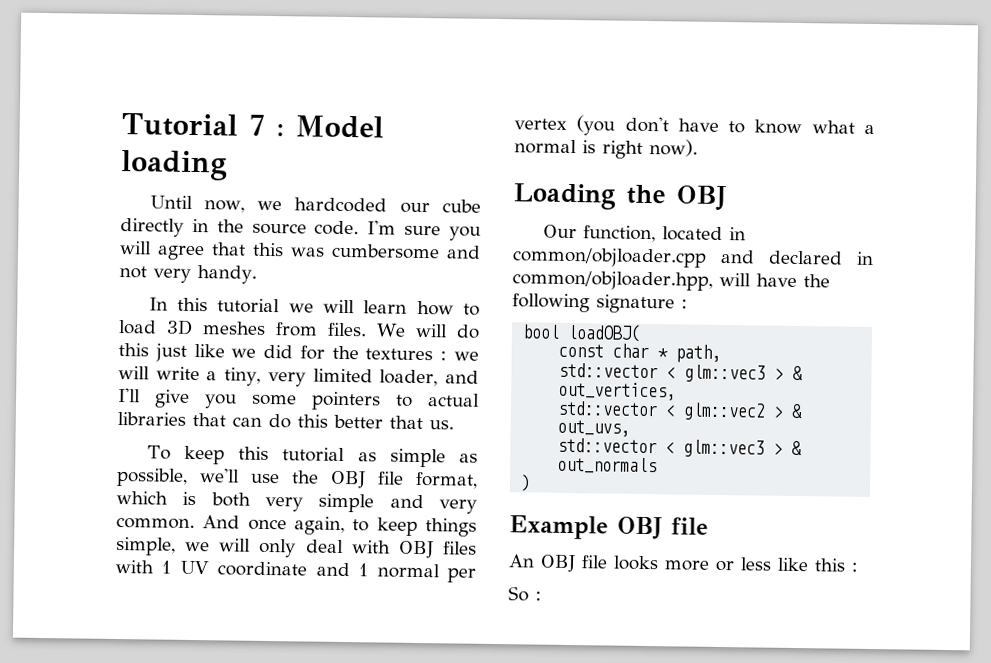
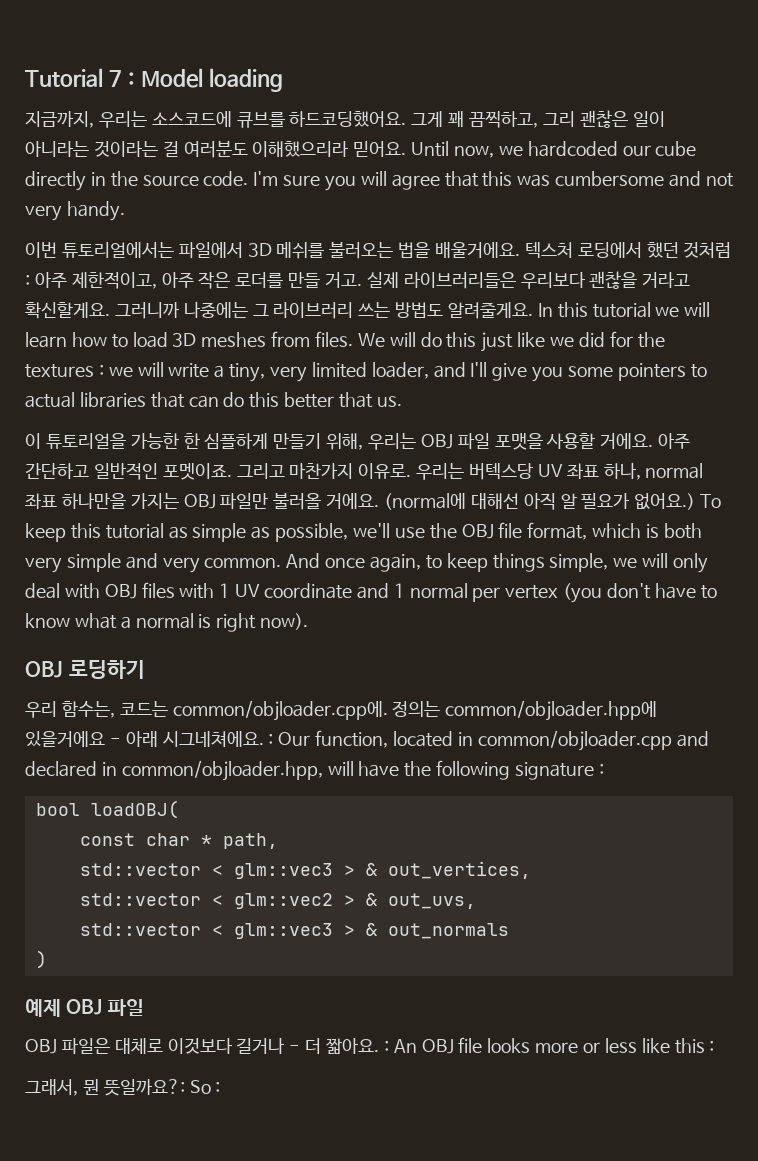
+ 지금까지, 우리는 소스코드에 큐브를 하드코딩했어요. 그게 꽤 끔찍하고, 그리 괜찮은 일이 아니라는 것이라는 걸 여러분도 이해했으리라 믿어요.
+ 이번 튜토리얼에서는 파일에서 3D 메쉬를 불러오는 법을 배울거에요. 텍스처 로딩에서 했던 것처럼 : 아주 제한적이고, 아주 작은 로더를 만들 거고. 실제 라이브러리들은 우리보다 괜찮을 거라고 확신할게요. 그러니까 나중에는 그 라이브러리 쓰는 방법도 알려줄게요.
+ 이 튜토리얼을 가능한 한 심플하게 만들기 위해, 우리는 OBJ 파일 포맷을 사용할 거에요. 아주 간단하고 일반적인 포멧이죠. 그리고 마찬가지 이유로. 우리는 버텍스당 UV 좌표 하나, normal 좌표 하나만을 가지는 OBJ 파일만 불러올 거에요. (normal에 대해선 아직 알 필요가 없어요.)
- Loading the OBJ
- Our function, located in common/objloader.cpp and declared in common/objloader.hpp, will have the following signature :
+ OBJ 로딩하기
+ 우리 함수는, 코드는 common/objloader.cpp에. 정의는 common/objloader.hpp에 있을거에요 - 아래 시그네쳐에요. : Our function, located in common/objloader.cpp and declared in common/objloader.hpp, will have the following signature :
- Example OBJ file
- An OBJ file looks more or less like this :
+ 예제 OBJ 파일
+ OBJ 파일은 대체로 이것보다 길거나 - 더 짧아요. : An OBJ file looks more or less like this :
- So :
+ 그래서, 뭔 뜻일까요?: So :

